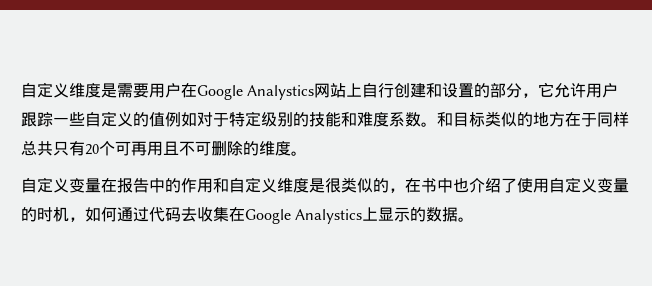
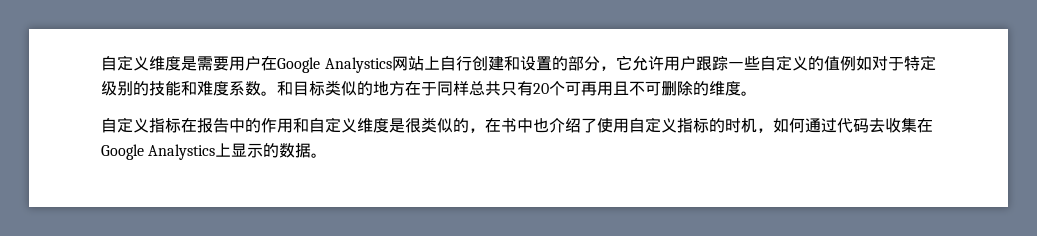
- 自定义变量在报告中的作用和自定义维度是很类似的，在书中也介绍了使用自定义变量的时机，如何通过代码去收集在Google Analystics上显示的数据。
+ 自定义指标在报告中的作用和自定义维度是很类似的，在书中也介绍了使用自定义指标的时机，如何通过代码去收集在Google Analystics上显示的数据。

